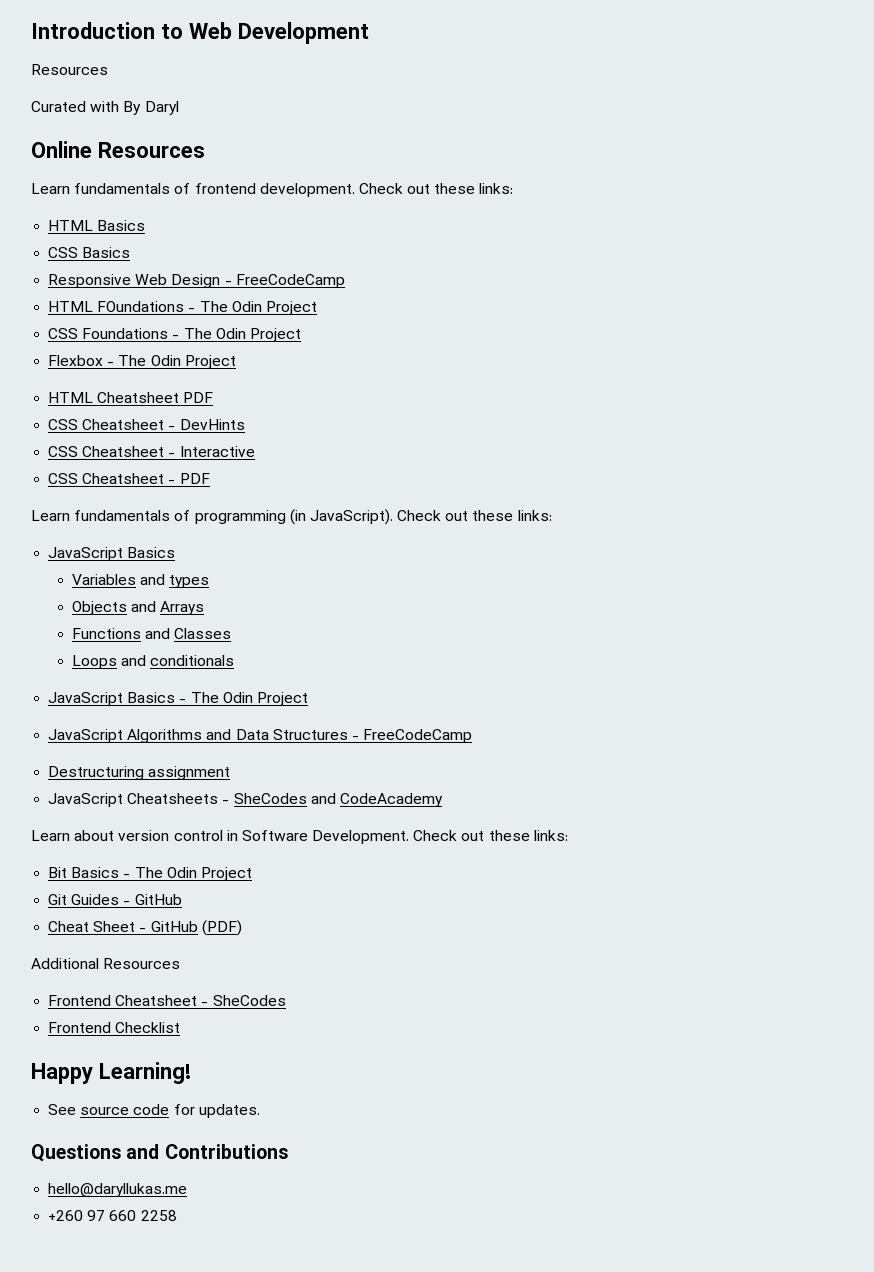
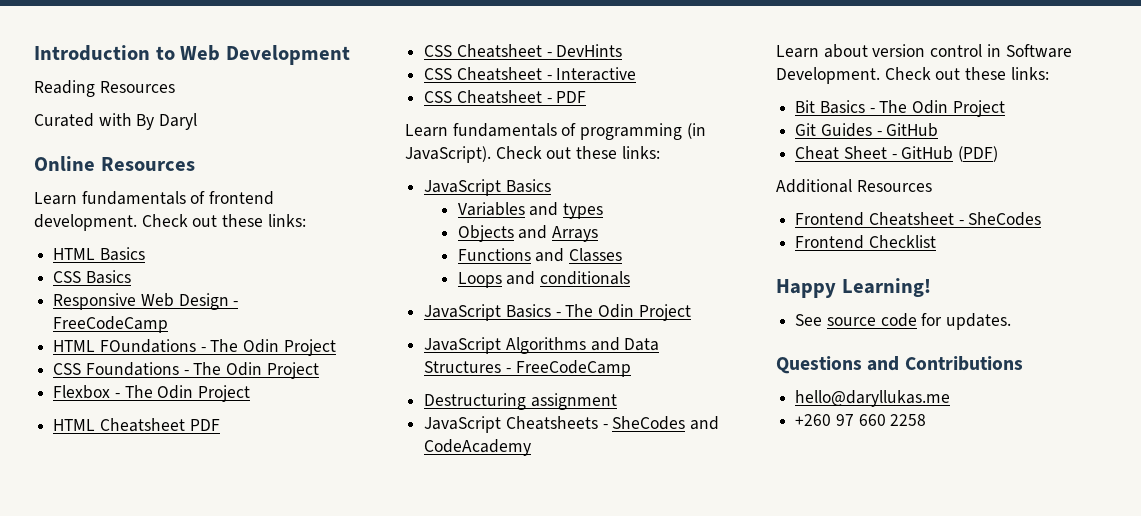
  Introduction to Web Development
- Resources
+ Reading Resources

